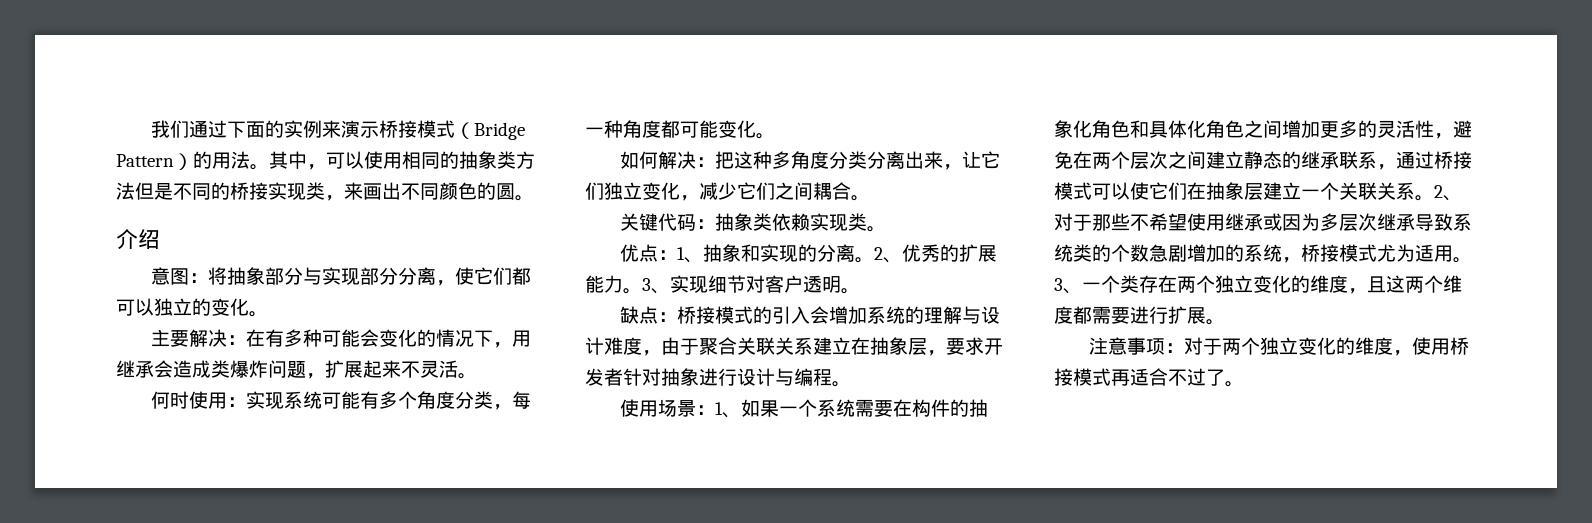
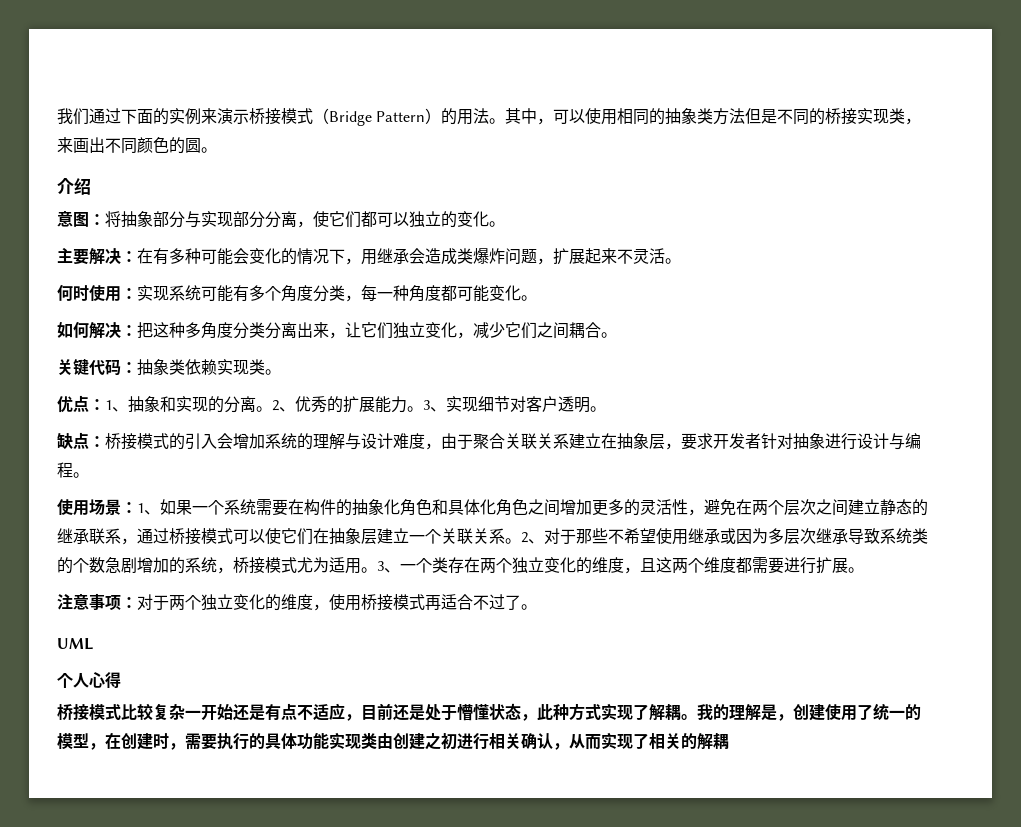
+ UML
+ 个人心得
+ 桥接模式比较复杂一开始还是有点不适应，目前还是处于懵懂状态，此种方式实现了解耦。我的理解是，创建使用了统一的模型，在创建时，需要执行的具体功能实现类由创建之初进行相关确认，从而实现了相关的解耦

